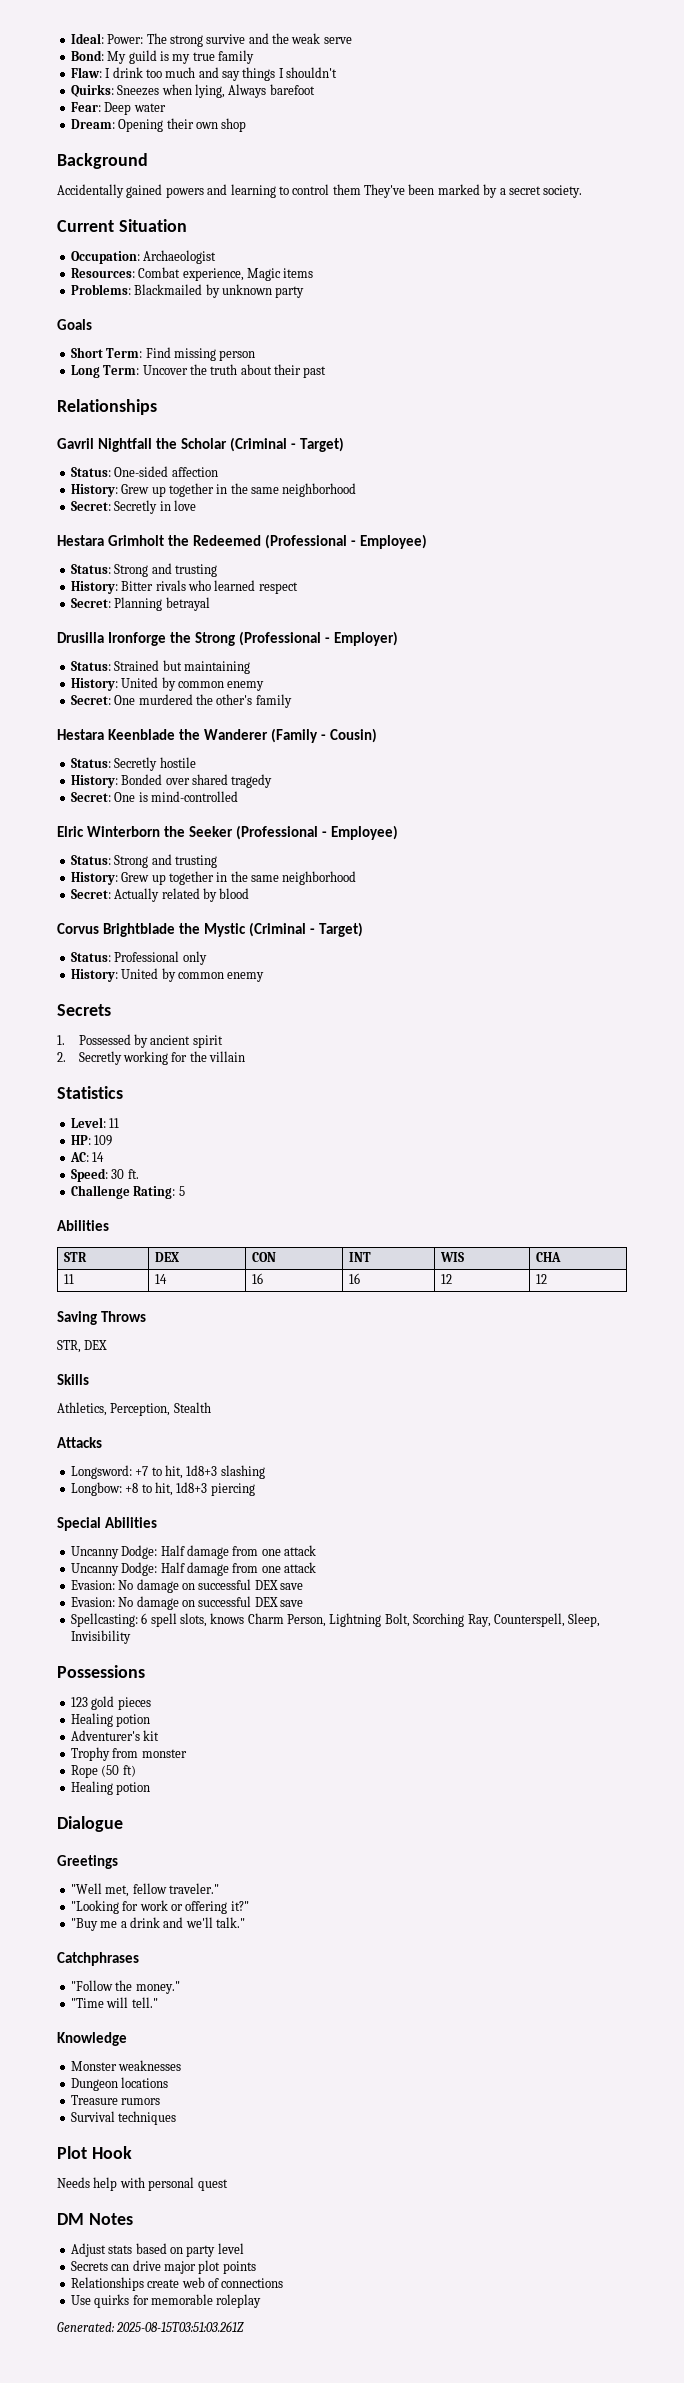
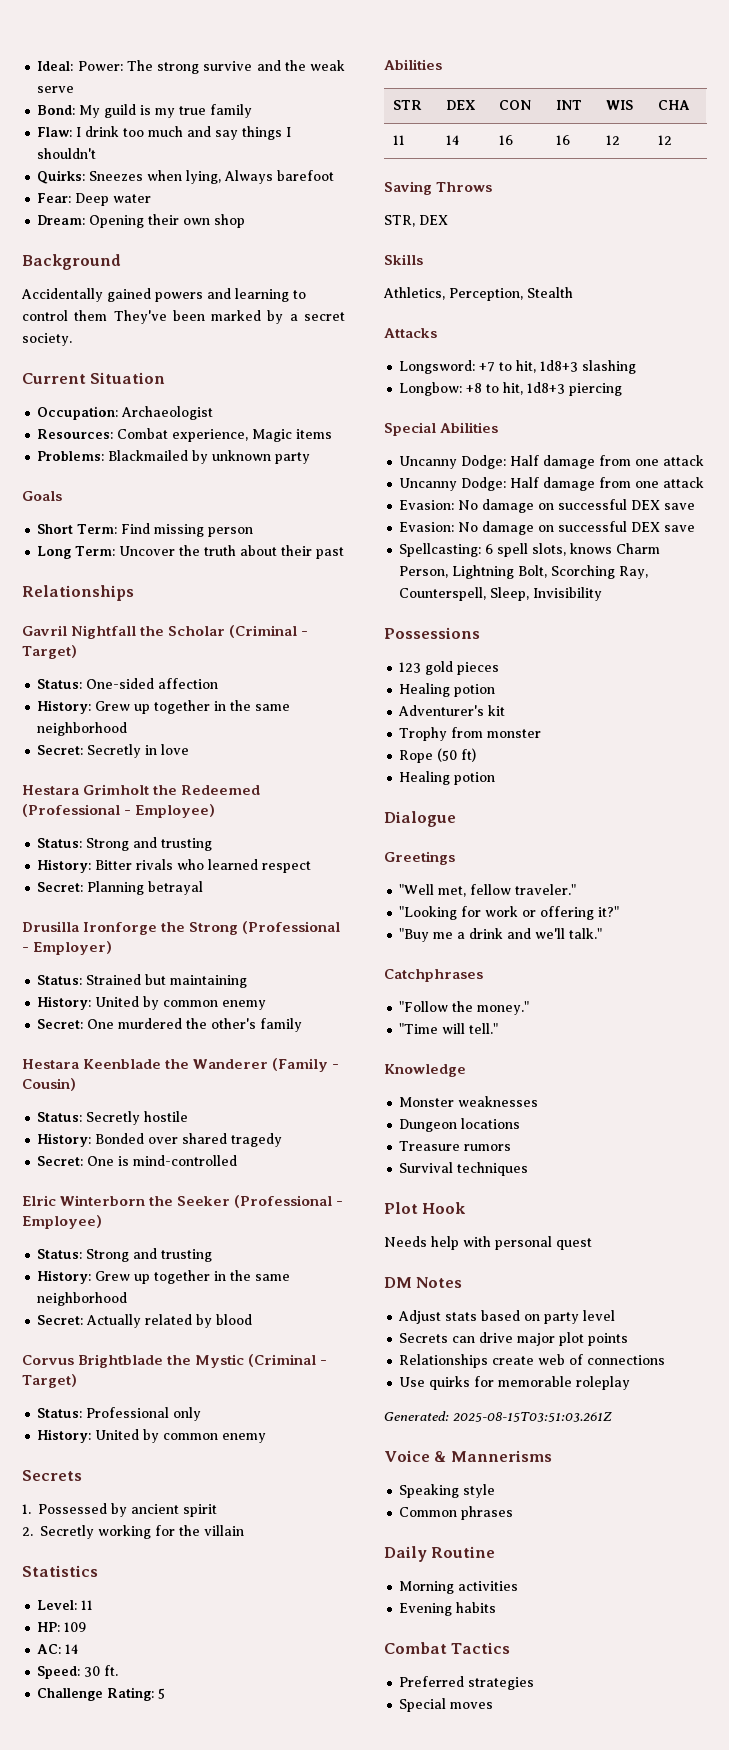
+ Voice & Mannerisms
+ Speaking style
+ Common phrases
+ Daily Routine
+ Morning activities
+ Evening habits
+ Combat Tactics
+ Preferred strategies
+ Special moves

